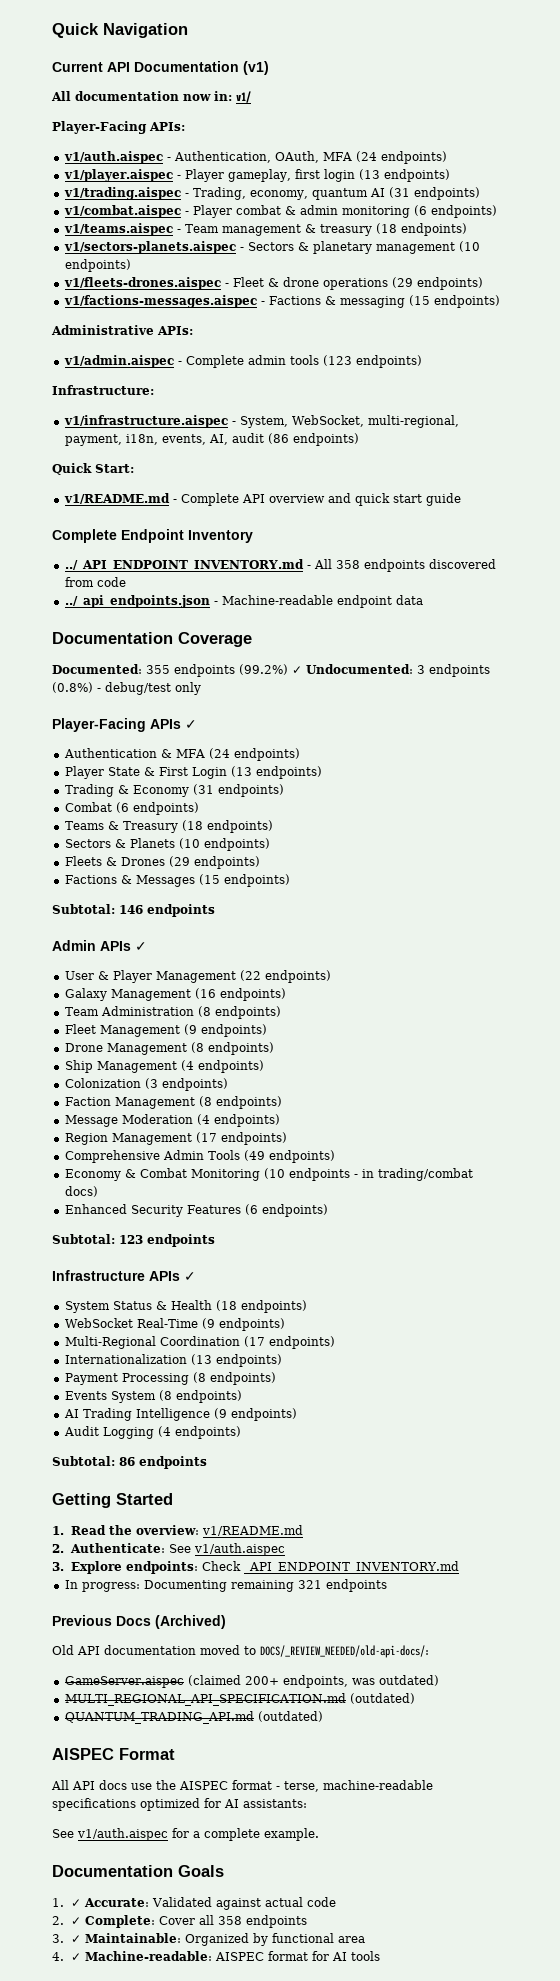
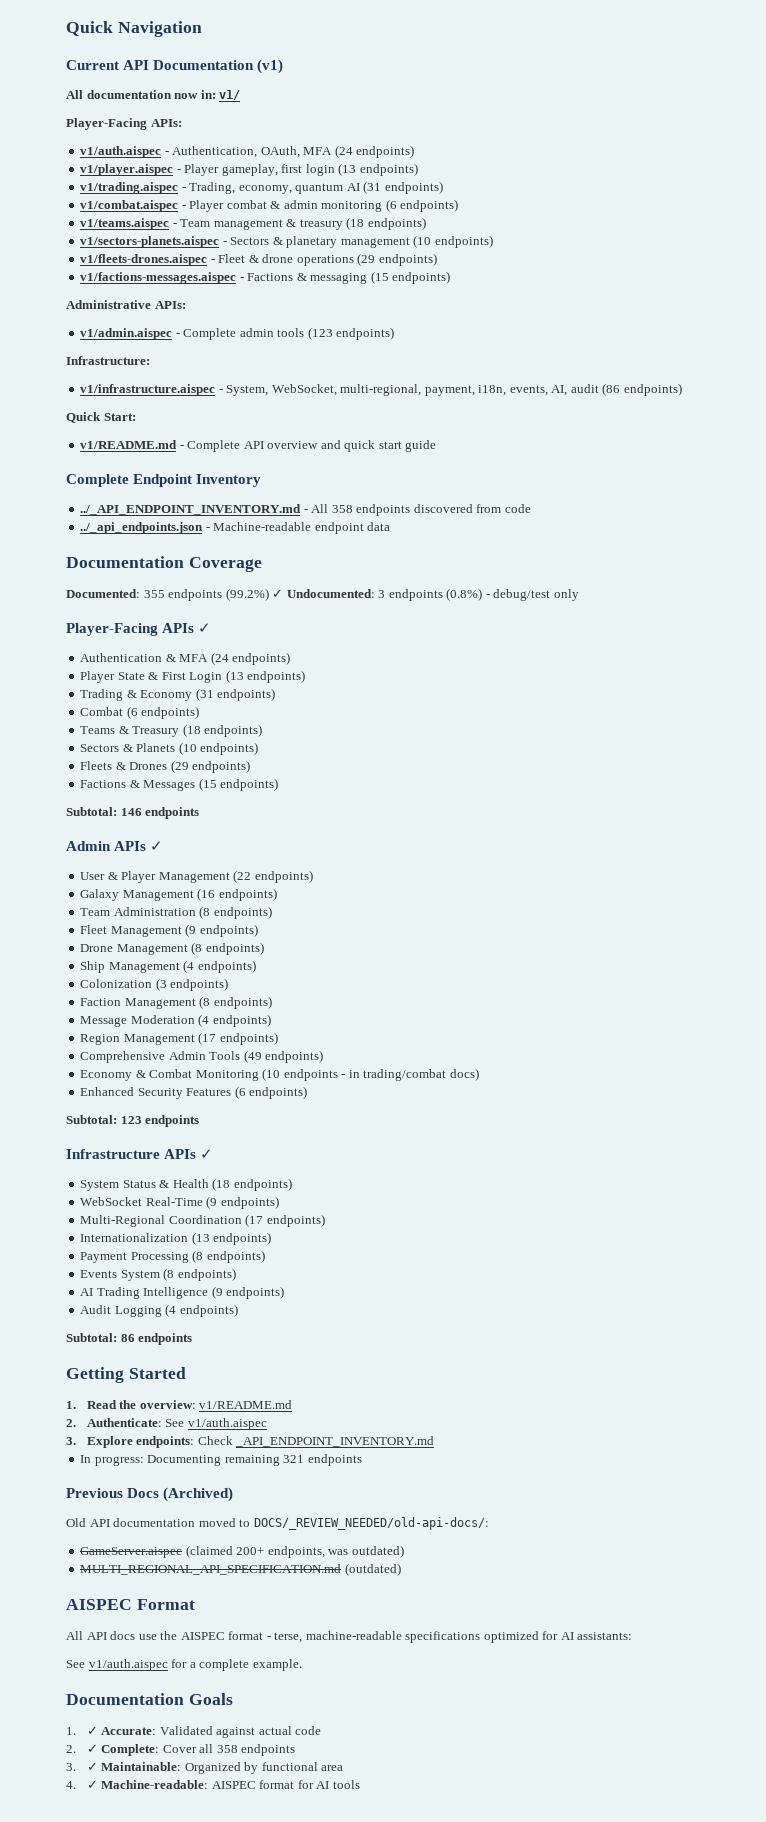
- QUANTUM_TRADING_API.md (outdated)

